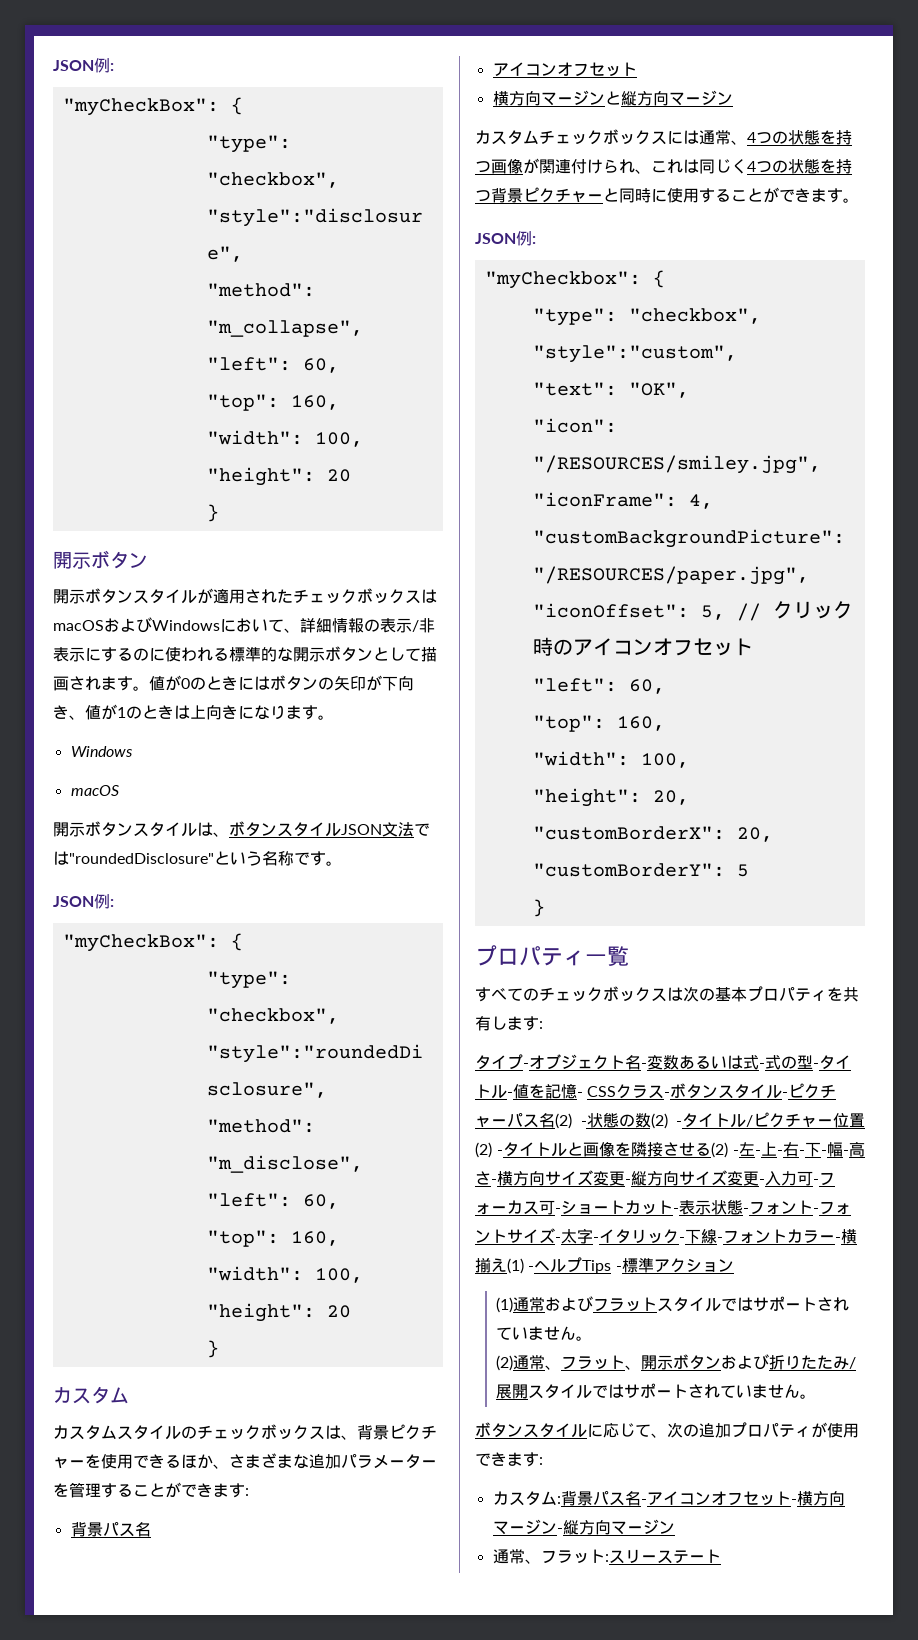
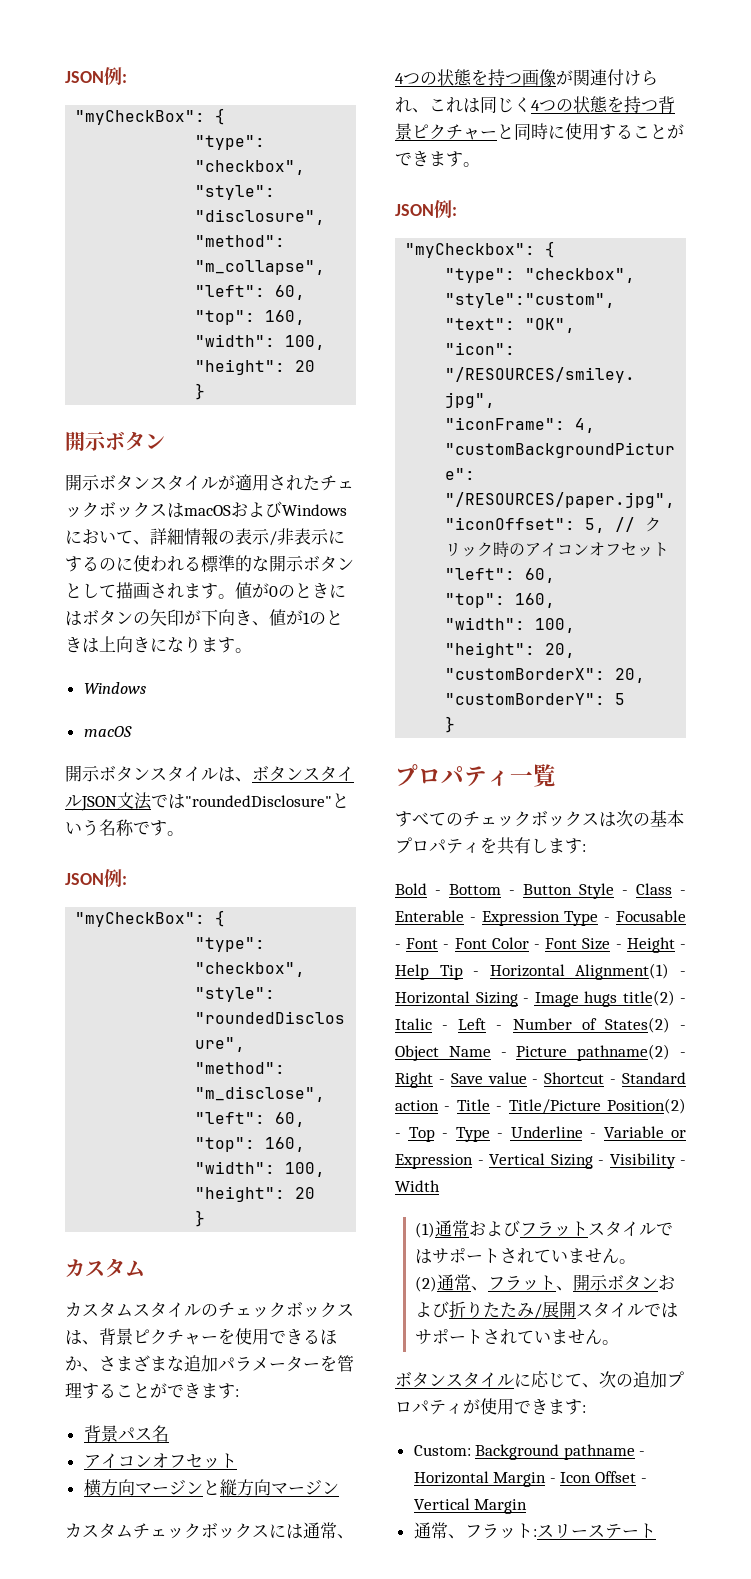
- タイプ-オブジェクト名-変数あるいは式-式の型-タイトル-値を記憶- CSSクラス-ボタンスタイル-ピクチャーパス名(2) -状態の数(2) -タイトル/ピクチャー位置(2) -タイトルと画像を隣接させる(2) -左-上-右-下-幅-高さ-横方向サイズ変更-縦方向サイズ変更-入力可-フォーカス可-ショートカット-表示状態-フォント-フォントサイズ-太字-イタリック-下線-フォントカラー-横揃え(1) -ヘルプTips -標準アクション
+ Bold - Bottom - Button Style - Class - Enterable - Expression Type - Focusable - Font - Font Color - Font Size - Height - Help Tip - Horizontal Alignment(1) - Horizontal Sizing - Image hugs title(2) - Italic - Left - Number of States(2) - Object Name - Picture pathname(2) - Right - Save value - Shortcut - Standard action - Title - Title/Picture Position(2) - Top - Type - Underline - Variable or Expression - Vertical Sizing - Visibility - Width
- カスタム:背景パス名-アイコンオフセット-横方向マージン-縦方向マージン
+ Custom: Background pathname - Horizontal Margin - Icon Offset - Vertical Margin

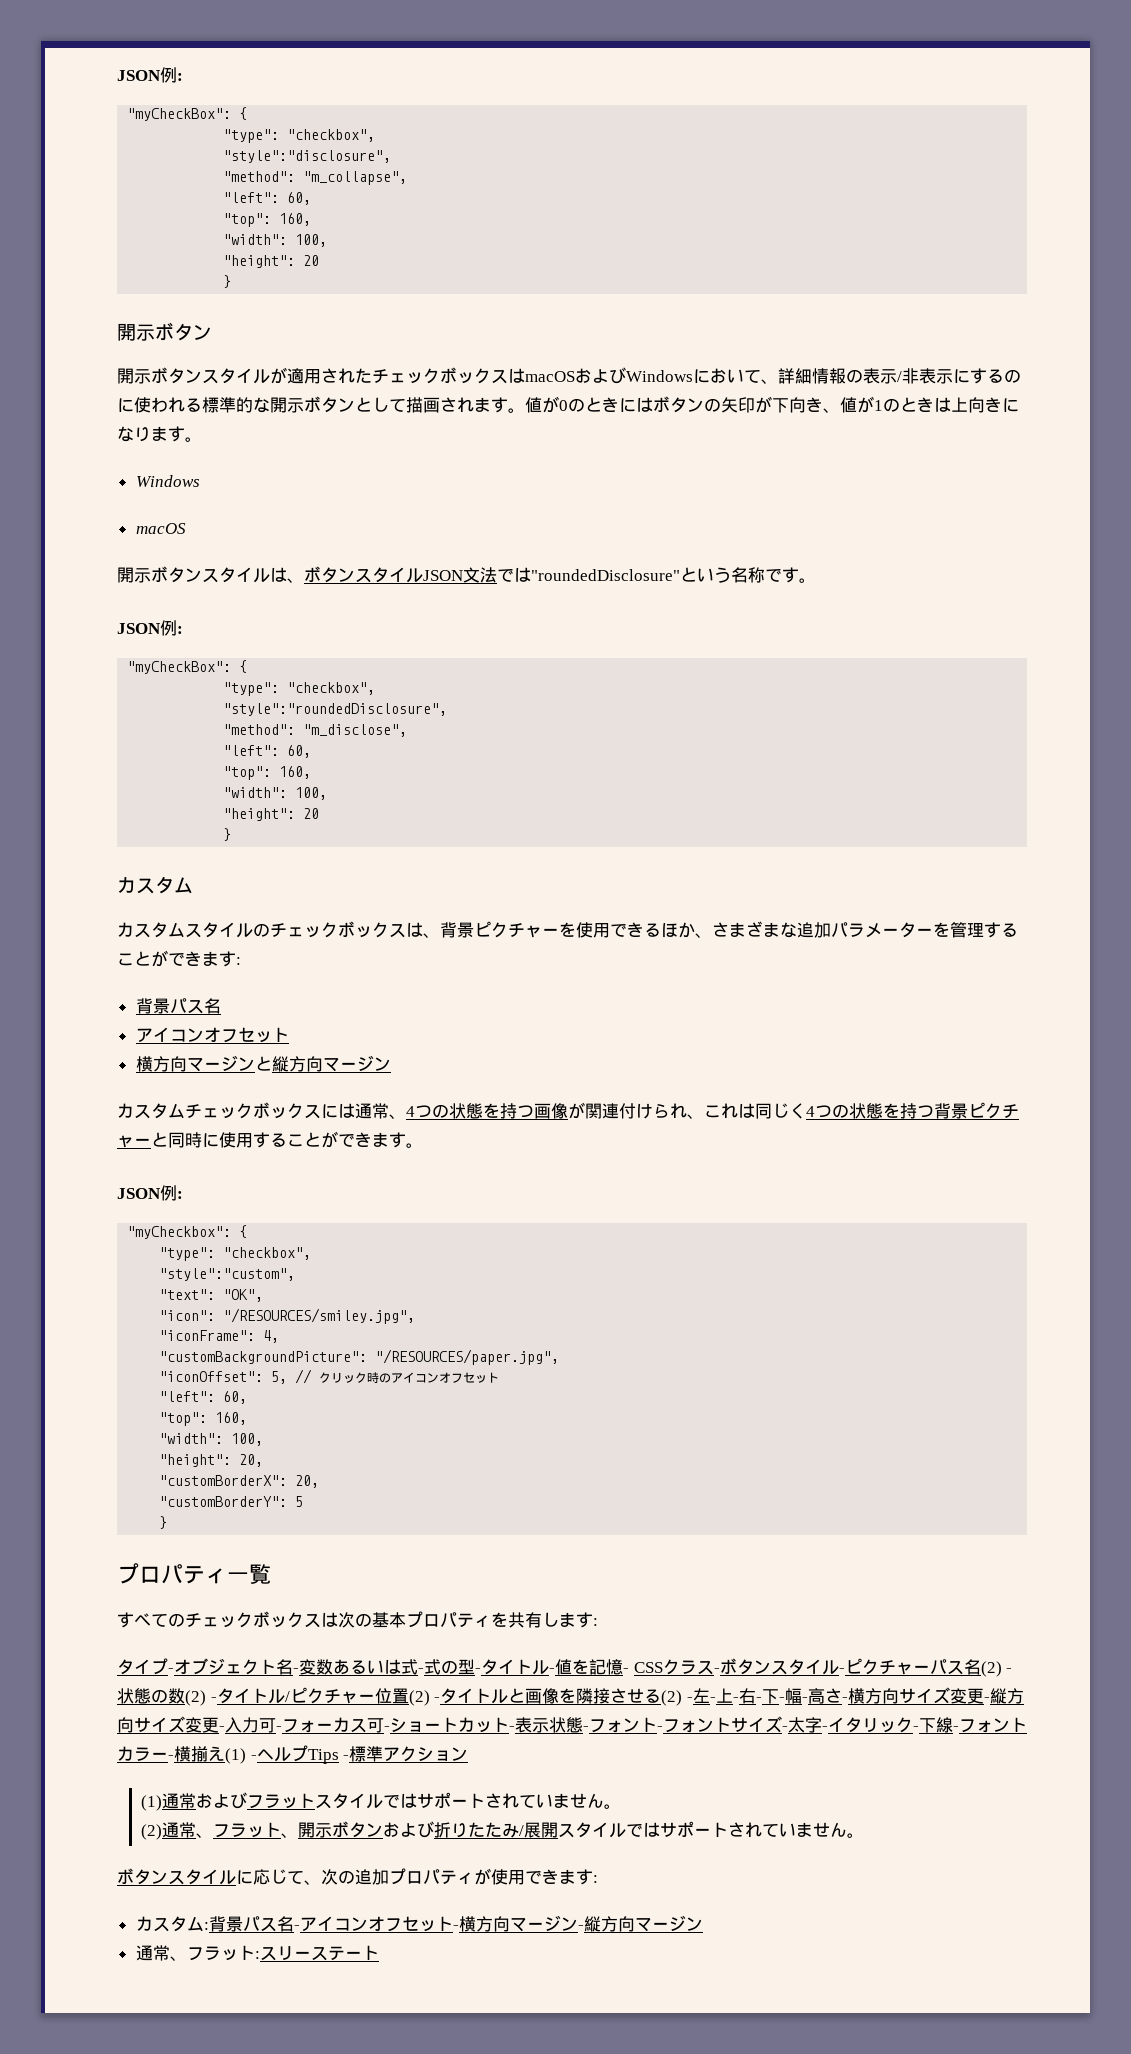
- Bold - Bottom - Button Style - Class - Enterable - Expression Type - Focusable - Font - Font Color - Font Size - Height - Help Tip - Horizontal Alignment(1) - Horizontal Sizing - Image hugs title(2) - Italic - Left - Number of States(2) - Object Name - Picture pathname(2) - Right - Save value - Shortcut - Standard action - Title - Title/Picture Position(2) - Top - Type - Underline - Variable or Expression - Vertical Sizing - Visibility - Width
+ タイプ-オブジェクト名-変数あるいは式-式の型-タイトル-値を記憶- CSSクラス-ボタンスタイル-ピクチャーパス名(2) -状態の数(2) -タイトル/ピクチャー位置(2) -タイトルと画像を隣接させる(2) -左-上-右-下-幅-高さ-横方向サイズ変更-縦方向サイズ変更-入力可-フォーカス可-ショートカット-表示状態-フォント-フォントサイズ-太字-イタリック-下線-フォントカラー-横揃え(1) -ヘルプTips -標準アクション
- Custom: Background pathname - Horizontal Margin - Icon Offset - Vertical Margin
+ カスタム:背景パス名-アイコンオフセット-横方向マージン-縦方向マージン

